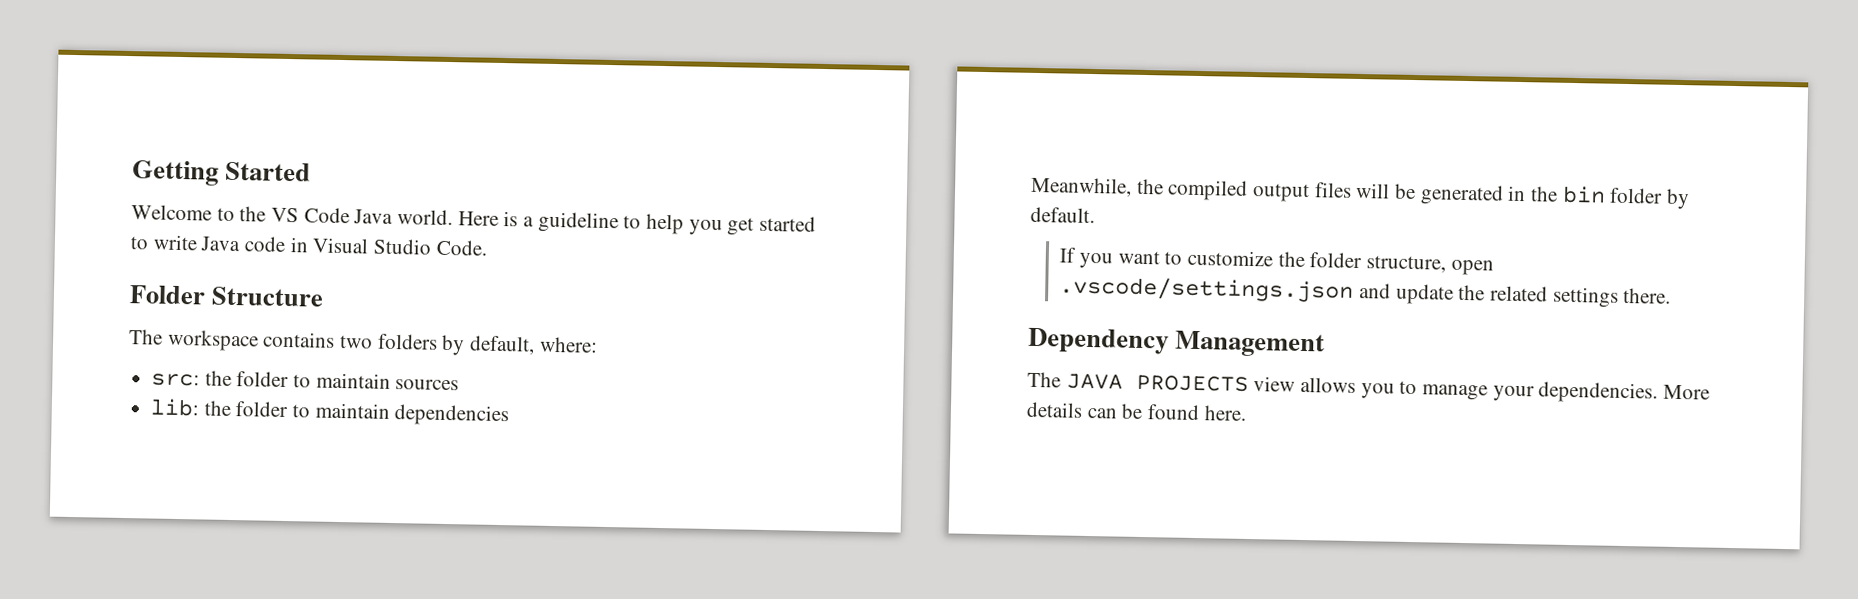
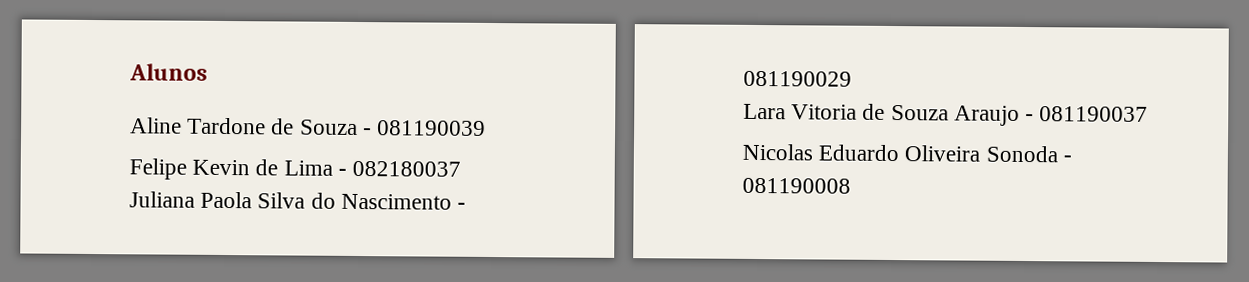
- Getting Started
- Welcome to the VS Code Java world. Here is a guideline to help you get started to write Java code in Visual Studio Code.
- Folder Structure
- The workspace contains two folders by default, where:
- src: the folder to maintain sources
- lib: the folder to maintain dependencies
- Meanwhile, the compiled output files will be generated in the bin folder by default.
- If you want to customize the folder structure, open .vscode/settings.json and update the related settings there.
- Dependency Management
- The JAVA PROJECTS view allows you to manage your dependencies. More details can be found here.
+ Alunos
+ Aline Tardone de Souza - 081190039
+ Felipe Kevin de Lima - 082180037
+ Juliana Paola Silva do Nascimento - 081190029
+ Lara Vitoria de Souza Araujo - 081190037
+ Nicolas Eduardo Oliveira Sonoda - 081190008

